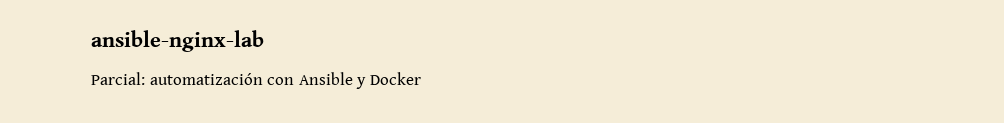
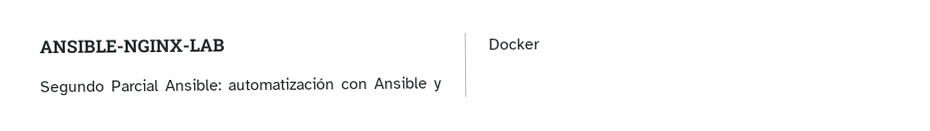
- ansible-nginx-lab
- Parcial: automatización con Ansible y Docker
+ ANSIBLE-NGINX-LAB
+ Segundo Parcial Ansible: automatización con Ansible y Docker

